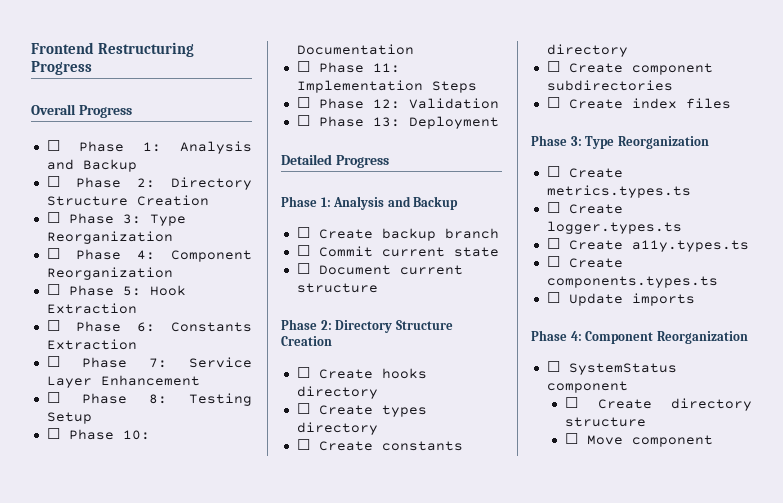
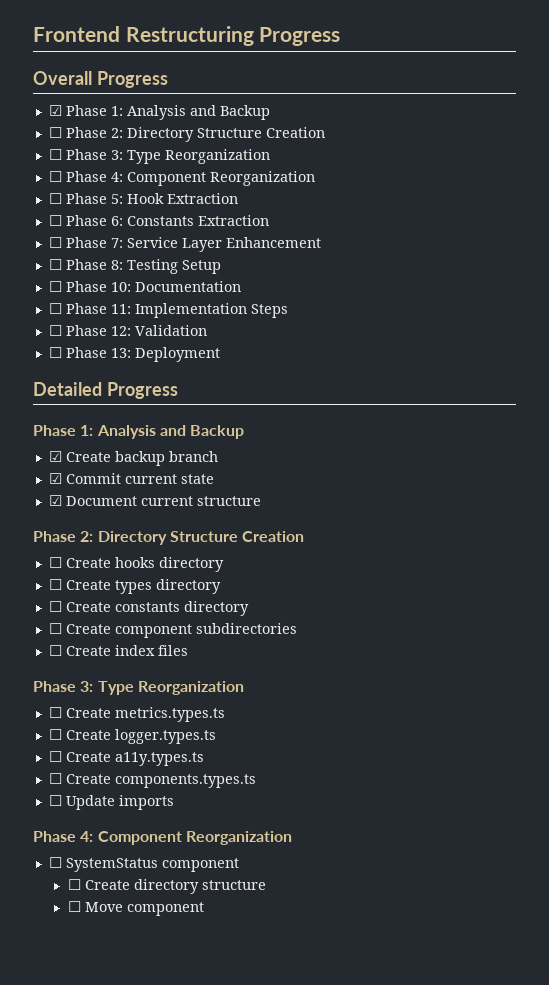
- ☐ Phase 1: Analysis and Backup
+ ☑ Phase 1: Analysis and Backup
- ☐ Create backup branch
+ ☑ Create backup branch
- ☐ Commit current state
+ ☑ Commit current state
- ☐ Document current structure
+ ☑ Document current structure

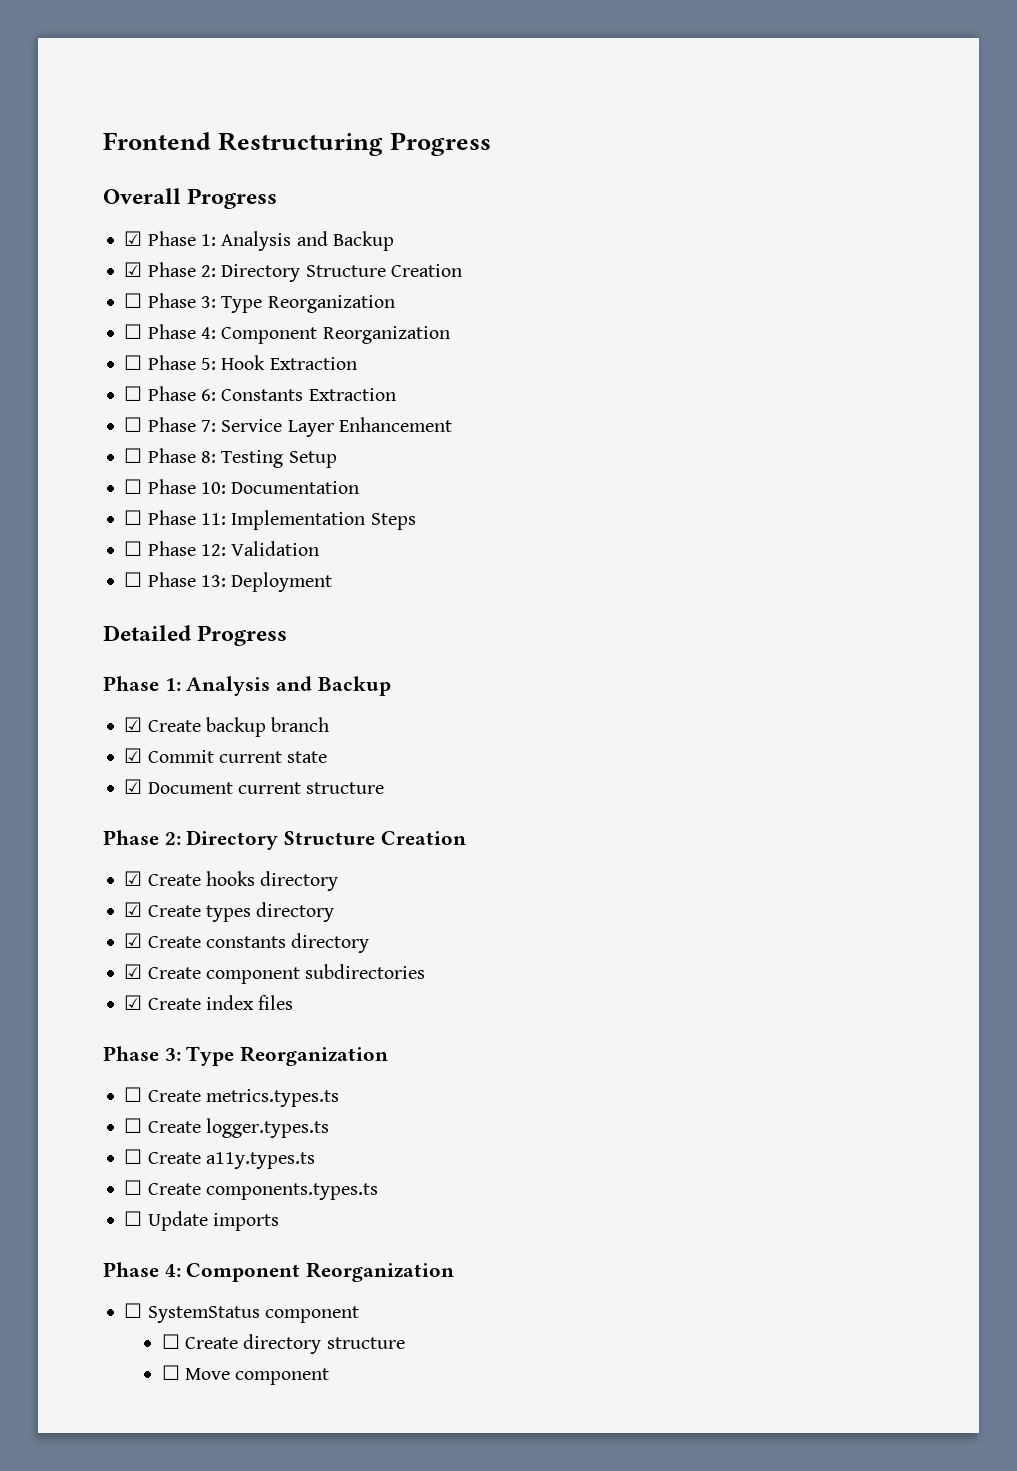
- ☐ Phase 2: Directory Structure Creation
+ ☑ Phase 2: Directory Structure Creation
- ☐ Create hooks directory
+ ☑ Create hooks directory
- ☐ Create types directory
+ ☑ Create types directory
- ☐ Create constants directory
+ ☑ Create constants directory
- ☐ Create component subdirectories
+ ☑ Create component subdirectories
- ☐ Create index files
+ ☑ Create index files

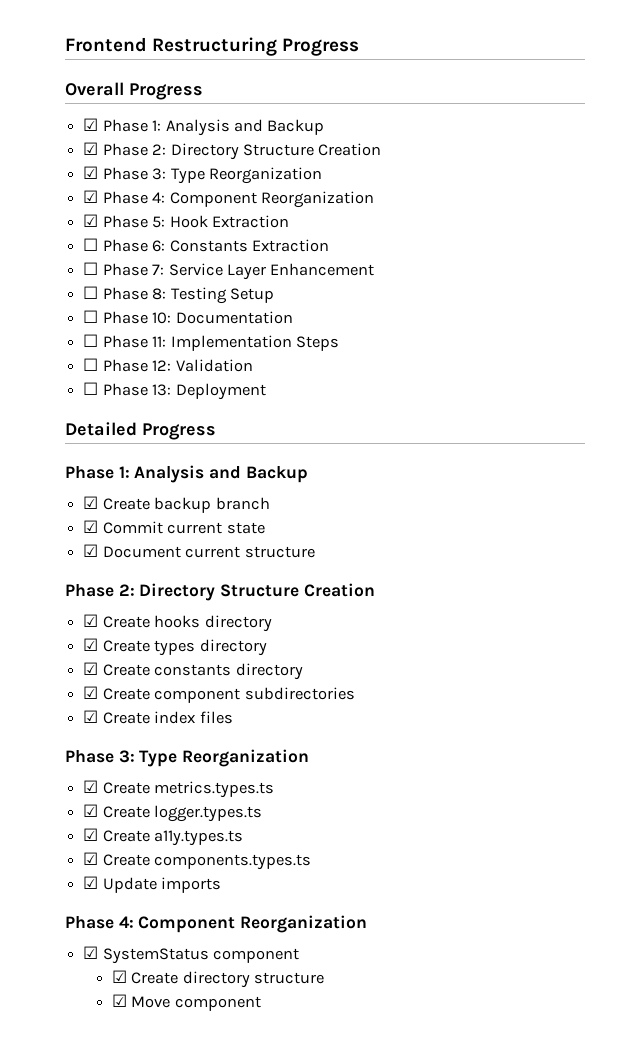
- ☐ Phase 3: Type Reorganization
- ☐ Phase 4: Component Reorganization
- ☐ Phase 5: Hook Extraction
+ ☑ Phase 3: Type Reorganization
+ ☑ Phase 4: Component Reorganization
+ ☑ Phase 5: Hook Extraction
- ☐ Create metrics.types.ts
+ ☑ Create metrics.types.ts
- ☐ Create logger.types.ts
+ ☑ Create logger.types.ts
- ☐ Create a11y.types.ts
+ ☑ Create a11y.types.ts
- ☐ Create components.types.ts
+ ☑ Create components.types.ts
- ☐ Update imports
+ ☑ Update imports
- ☐ SystemStatus component
+ ☑ SystemStatus component
- ☐ Create directory structure
+ ☑ Create directory structure
- ☐ Move component
+ ☑ Move component

